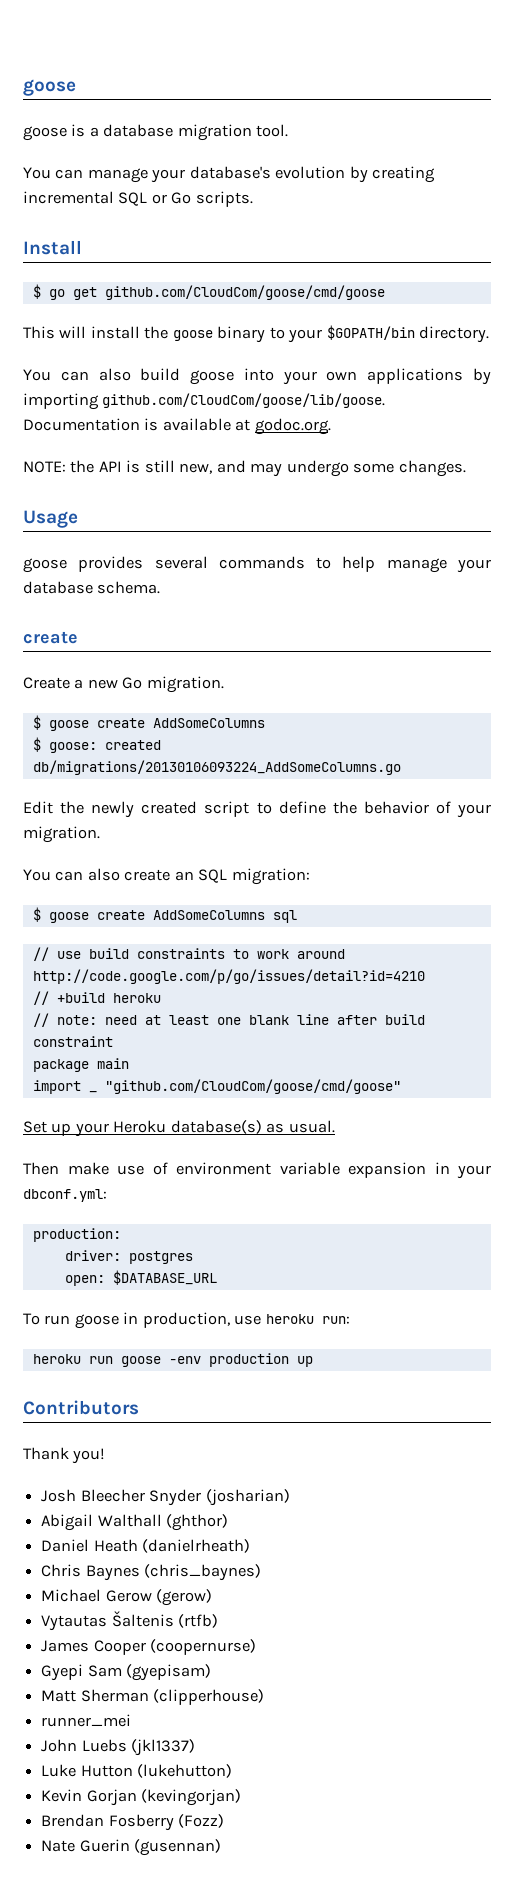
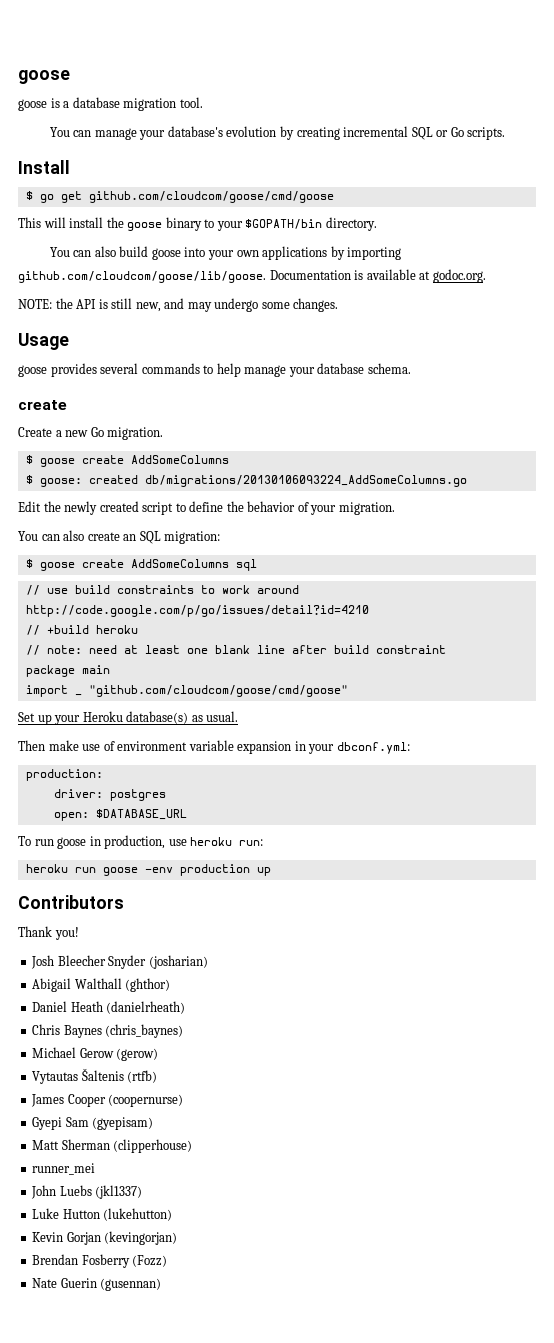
- $ go get github.com/CloudCom/goose/cmd/goose
+ $ go get github.com/cloudcom/goose/cmd/goose
- You can also build goose into your own applications by importing github.com/CloudCom/goose/lib/goose. Documentation is available at godoc.org.
+ You can also build goose into your own applications by importing github.com/cloudcom/goose/lib/goose. Documentation is available at godoc.org.
- import _ "github.com/CloudCom/goose/cmd/goose"
+ import _ "github.com/cloudcom/goose/cmd/goose"

